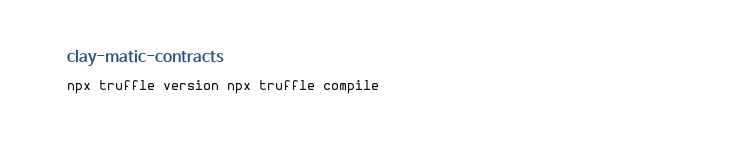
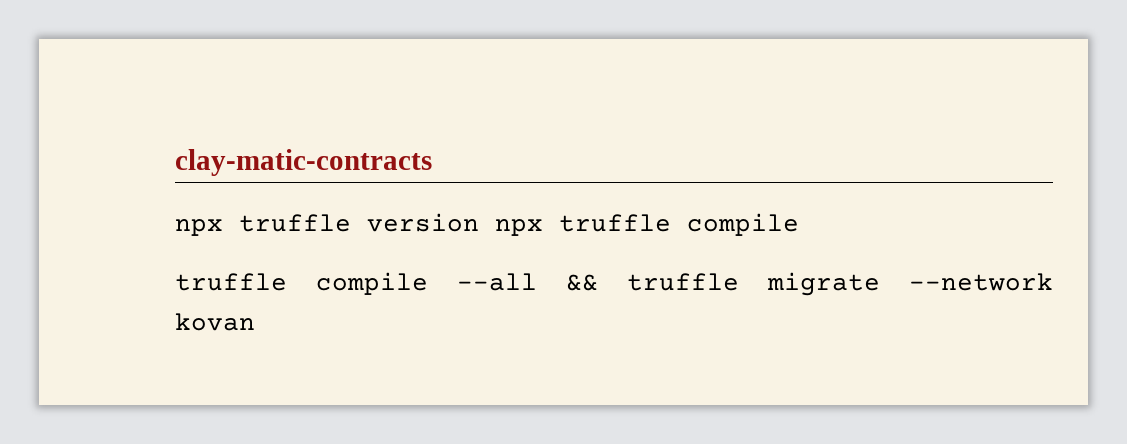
+ truffle compile --all && truffle migrate --network kovan

